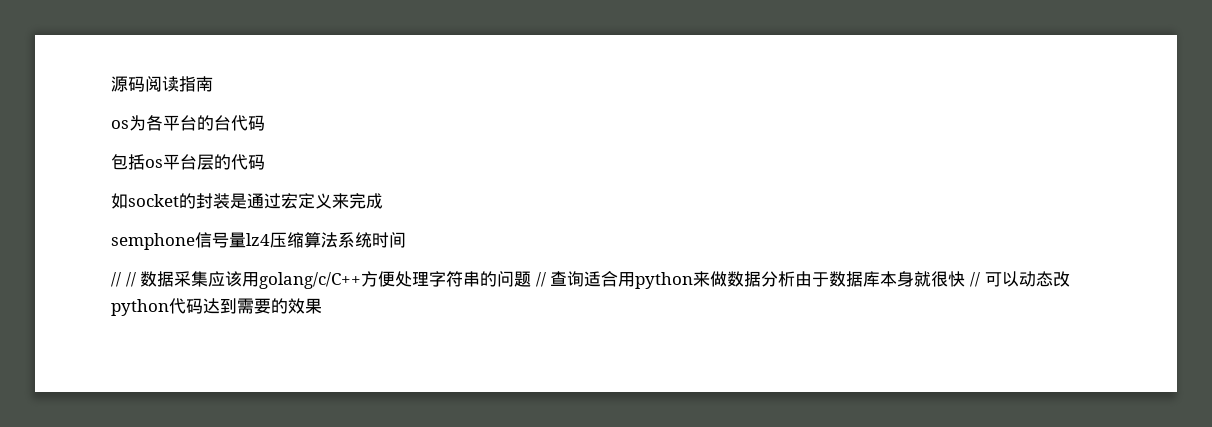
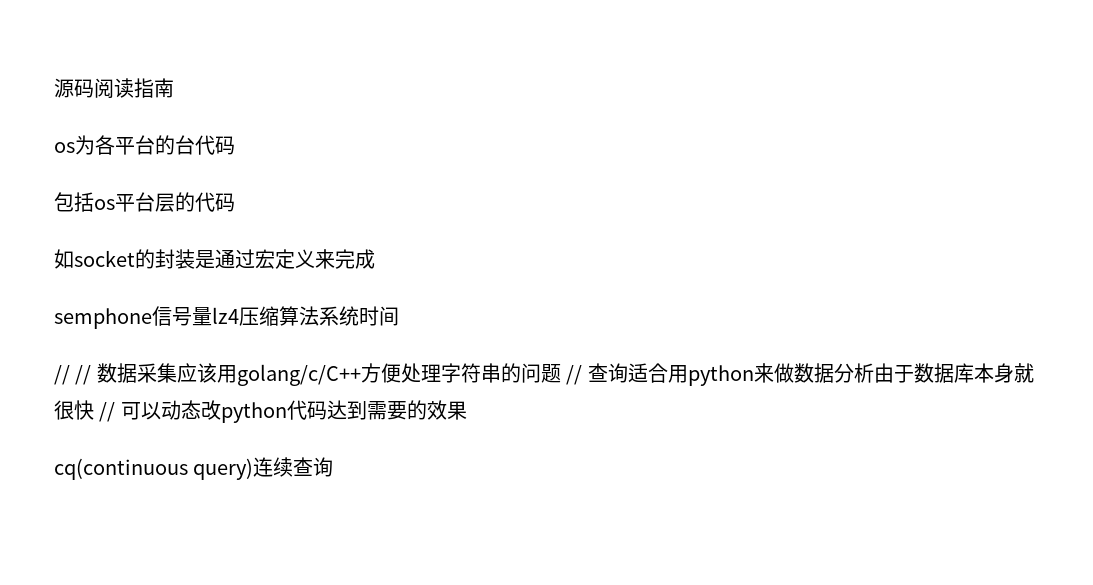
+ cq(continuous query)连续查询

